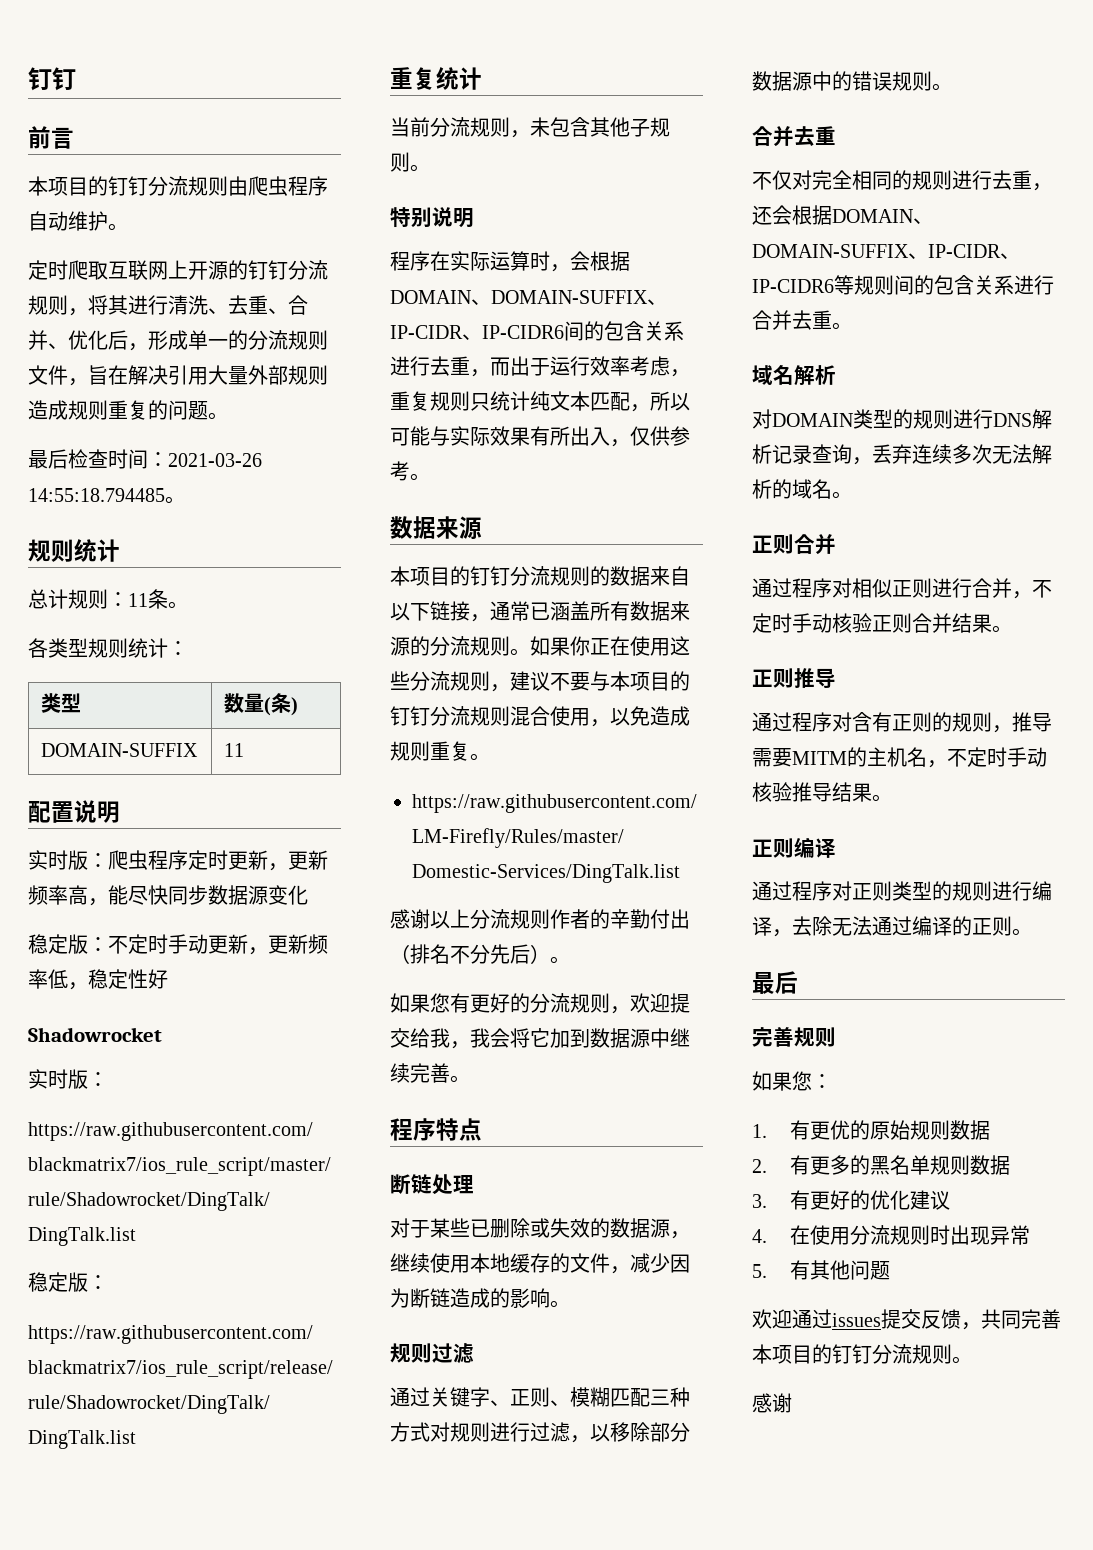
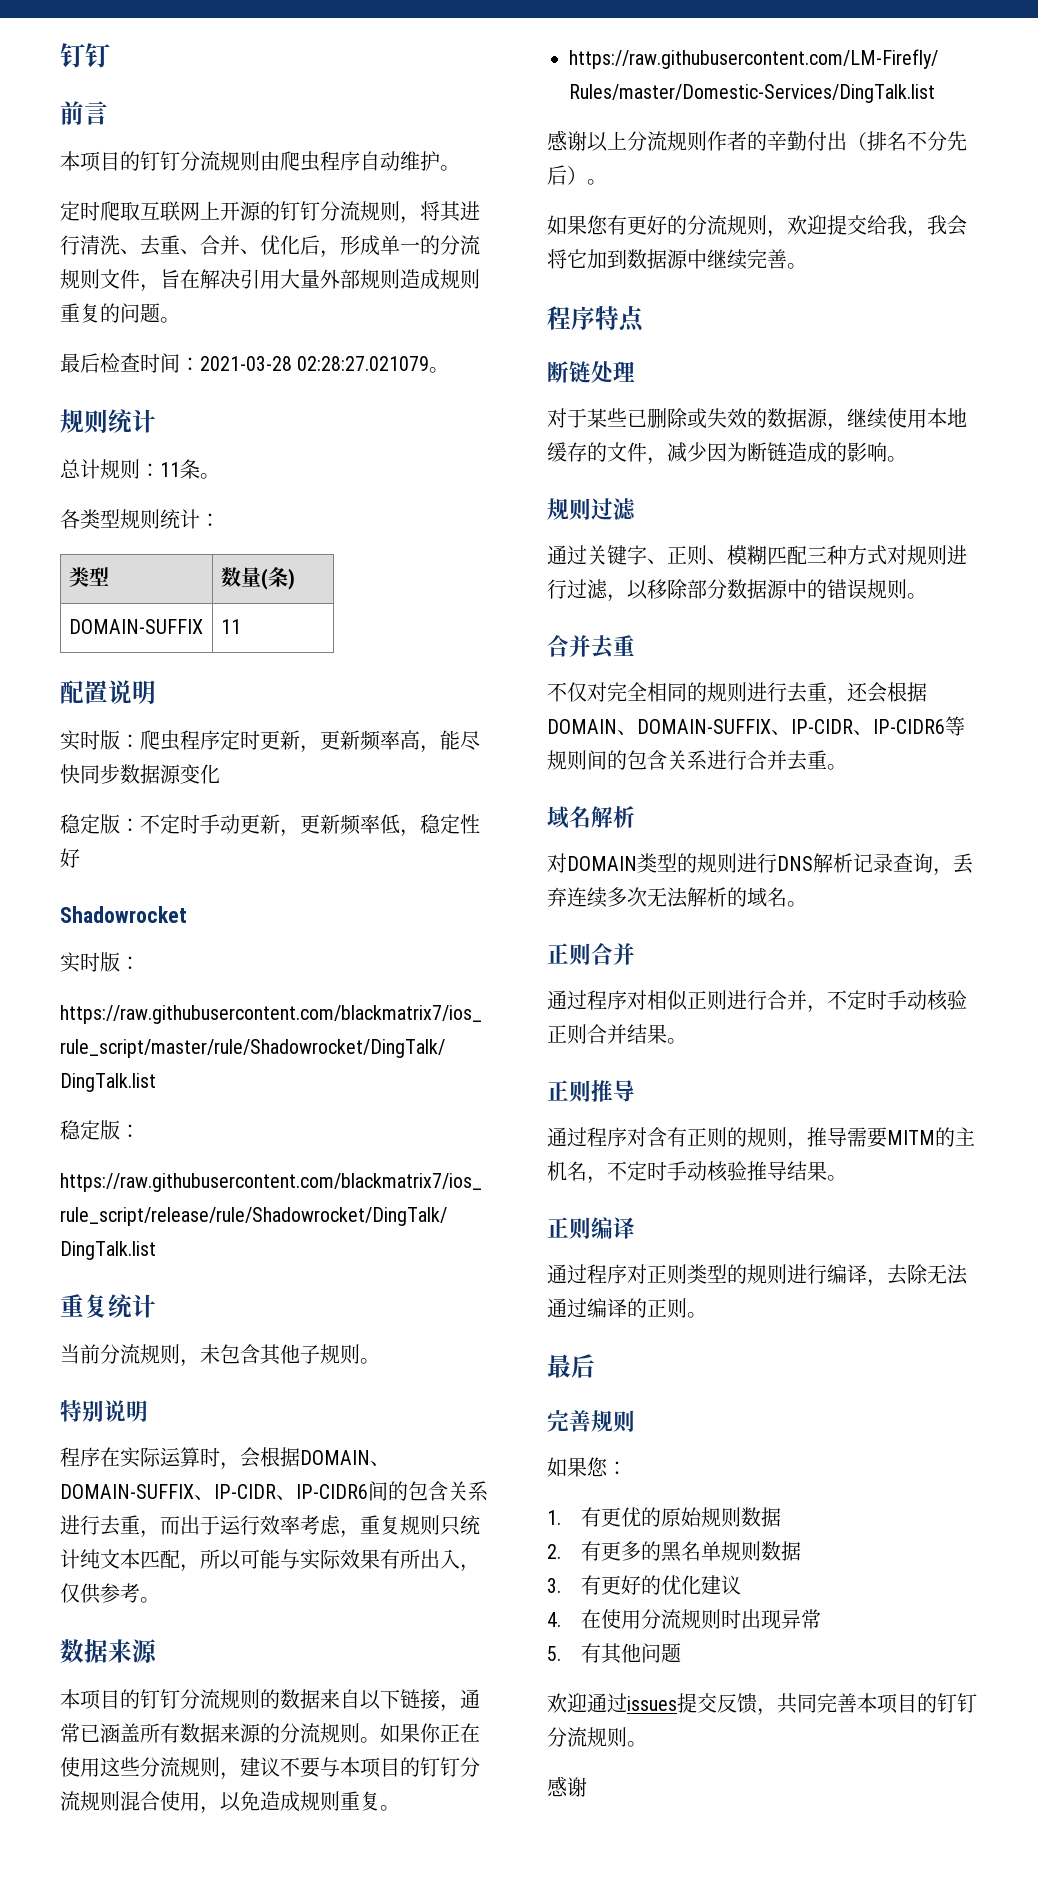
- 最后检查时间：2021-03-26 14:55:18.794485。
+ 最后检查时间：2021-03-28 02:28:27.021079。

